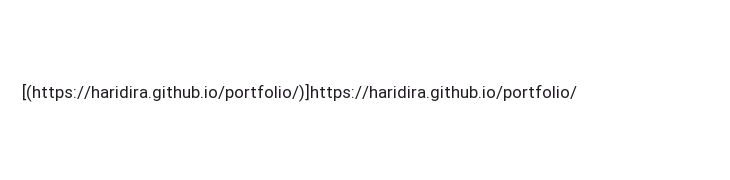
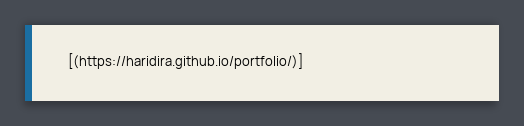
- [(https://haridira.github.io/portfolio/)]https://haridira.github.io/portfolio/
+ [(https://haridira.github.io/portfolio/)]

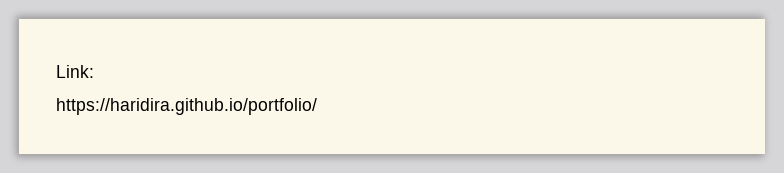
- [(https://haridira.github.io/portfolio/)]
+ Link:
+ https://haridira.github.io/portfolio/

